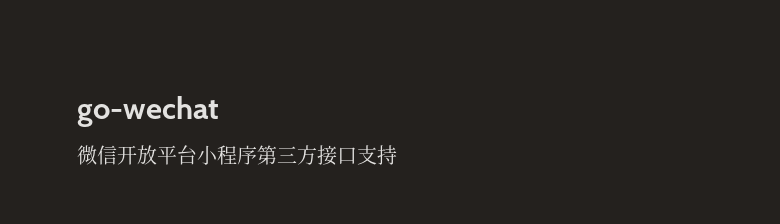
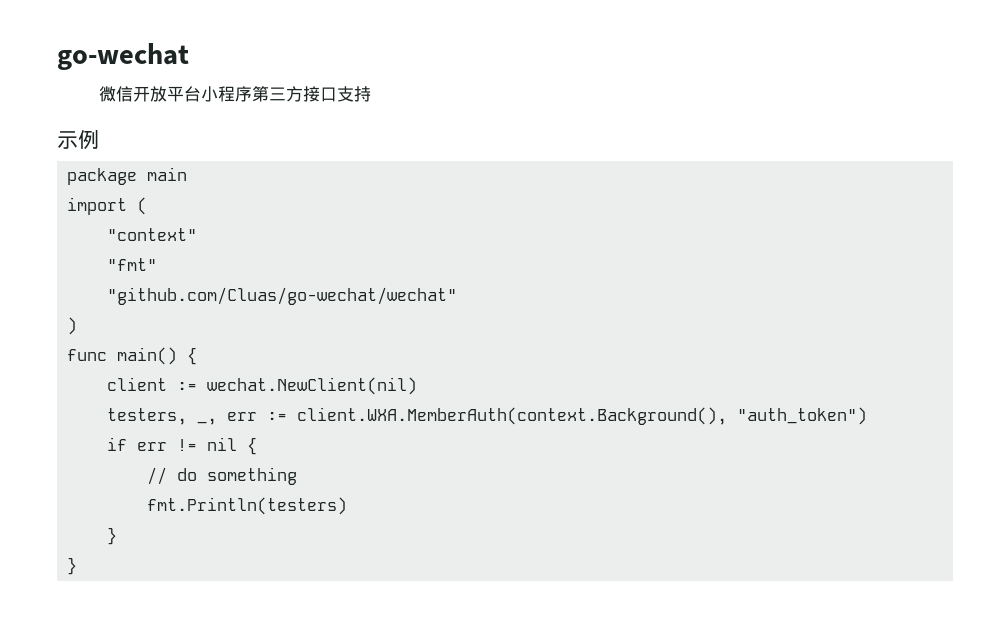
+ 示例
+ package main
+ import (
+ "context"
+ "fmt"
+ "github.com/Cluas/go-wechat/wechat"
+ )
+ func main() {
+ client := wechat.NewClient(nil)
+ testers, _, err := client.WXA.MemberAuth(context.Background(), "auth_token")
+ if err != nil {
+ // do something
+ fmt.Println(testers)
+ }
+ }

